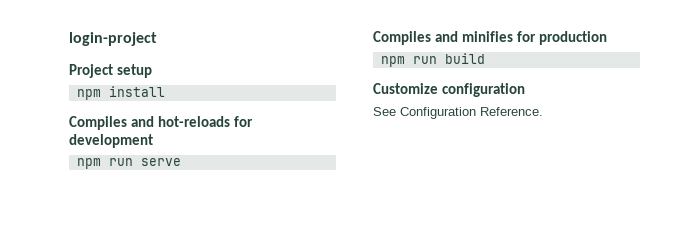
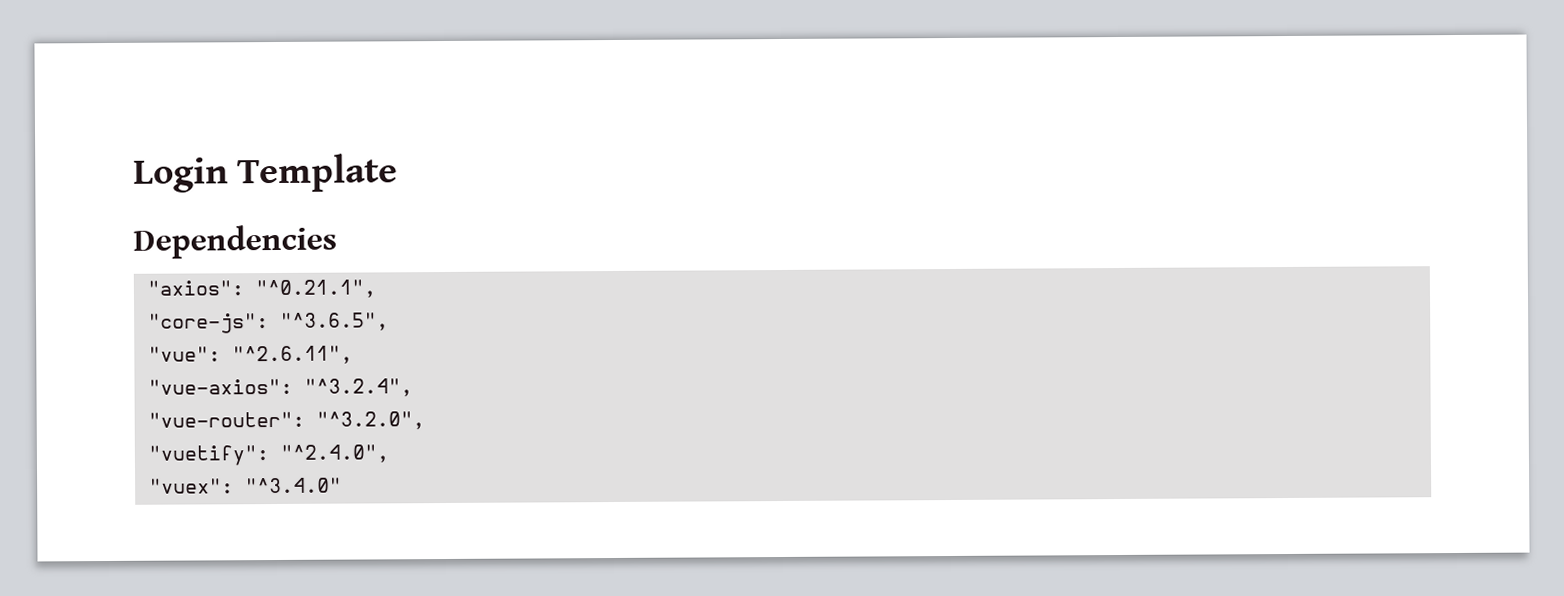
- login-project
- Project setup
- npm install
- Compiles and hot-reloads for development
- npm run serve
- Compiles and minifies for production
- npm run build
- Customize configuration
- See Configuration Reference.
+ Login Template
+ Dependencies
+ "axios": "^0.21.1",
+ "core-js": "^3.6.5",
+ "vue": "^2.6.11",
+ "vue-axios": "^3.2.4",
+ "vue-router": "^3.2.0",
+ "vuetify": "^2.4.0",
+ "vuex": "^3.4.0"

